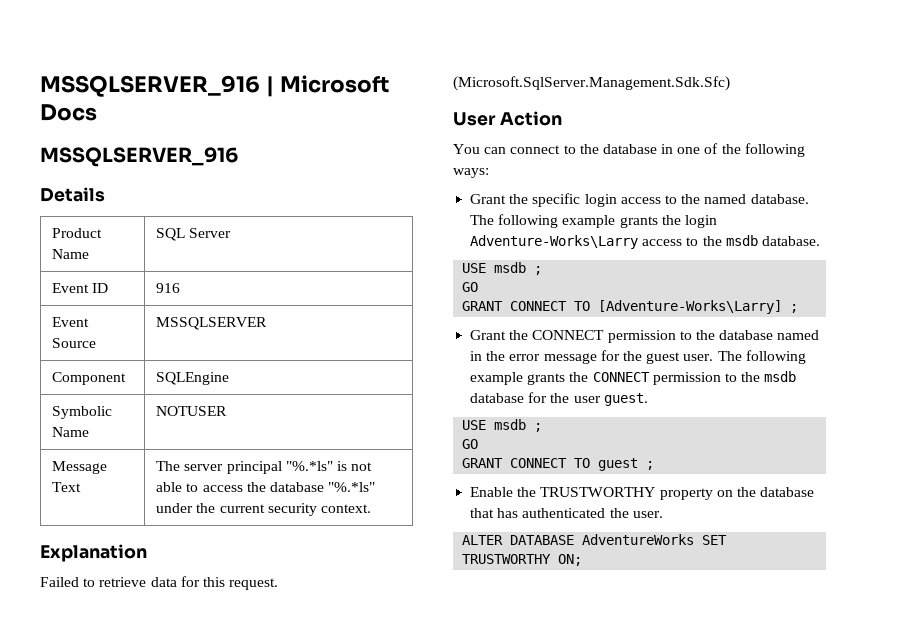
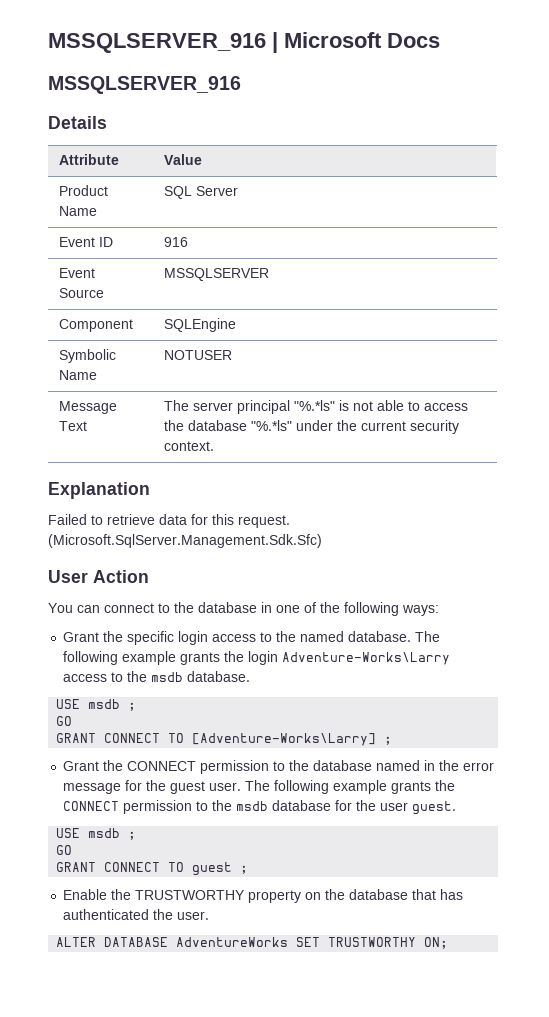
+ Attribute | Value

